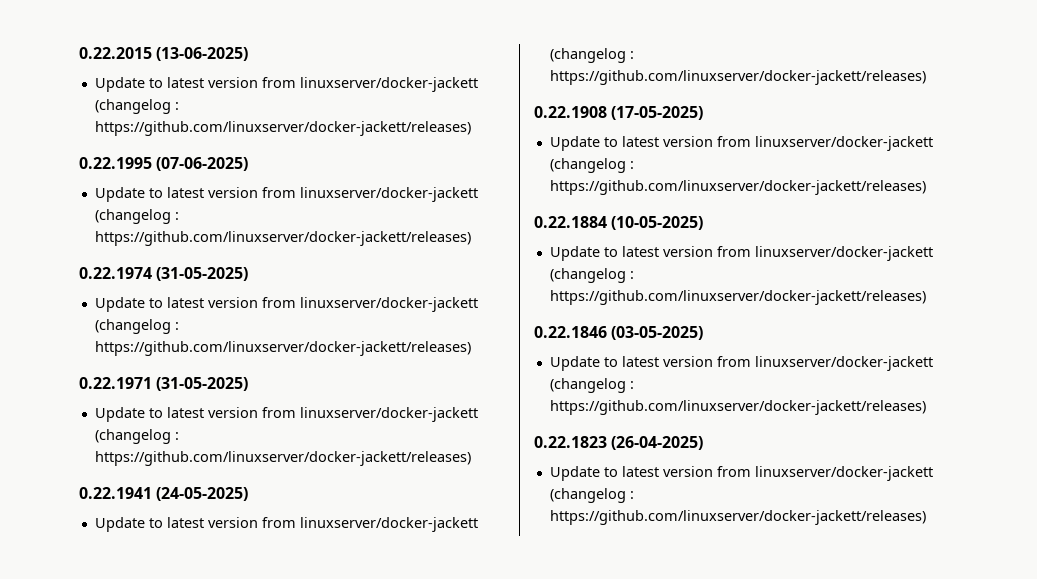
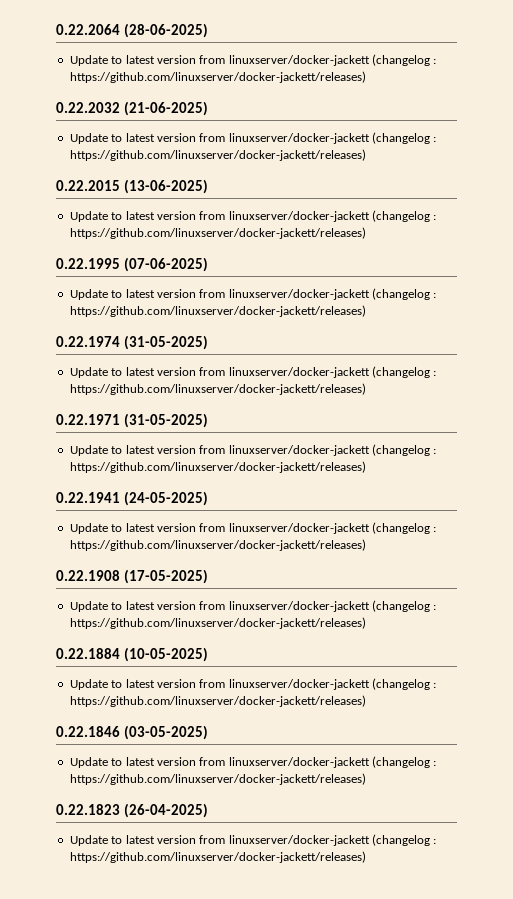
+ 0.22.2064 (28-06-2025)
+ Update to latest version from linuxserver/docker-jackett (changelog : https://github.com/linuxserver/docker-jackett/releases)
+ 0.22.2032 (21-06-2025)
+ Update to latest version from linuxserver/docker-jackett (changelog : https://github.com/linuxserver/docker-jackett/releases)

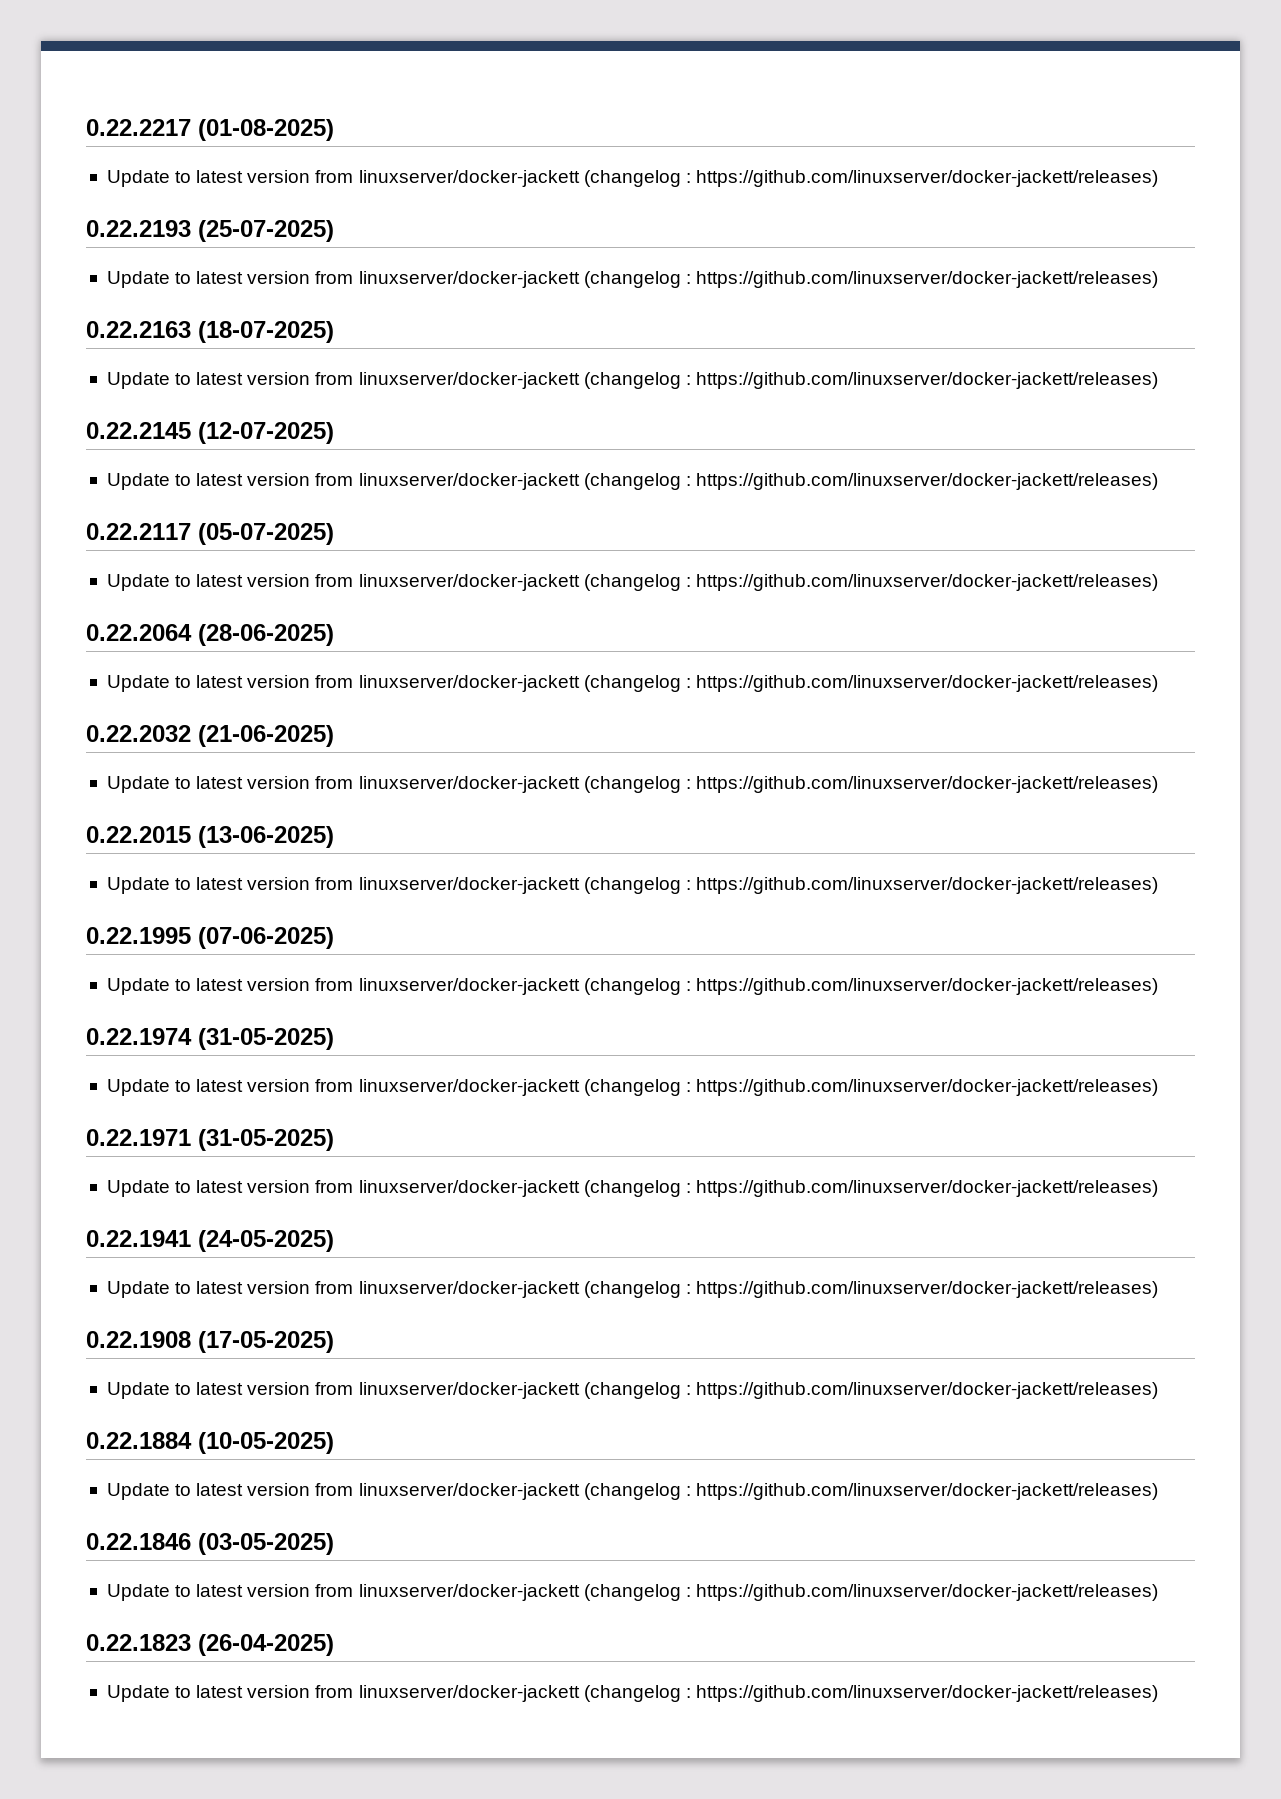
+ 0.22.2217 (01-08-2025)
+ Update to latest version from linuxserver/docker-jackett (changelog : https://github.com/linuxserver/docker-jackett/releases)
+ 0.22.2193 (25-07-2025)
+ Update to latest version from linuxserver/docker-jackett (changelog : https://github.com/linuxserver/docker-jackett/releases)
+ 0.22.2163 (18-07-2025)
+ Update to latest version from linuxserver/docker-jackett (changelog : https://github.com/linuxserver/docker-jackett/releases)
+ 0.22.2145 (12-07-2025)
+ Update to latest version from linuxserver/docker-jackett (changelog : https://github.com/linuxserver/docker-jackett/releases)
+ 0.22.2117 (05-07-2025)
+ Update to latest version from linuxserver/docker-jackett (changelog : https://github.com/linuxserver/docker-jackett/releases)

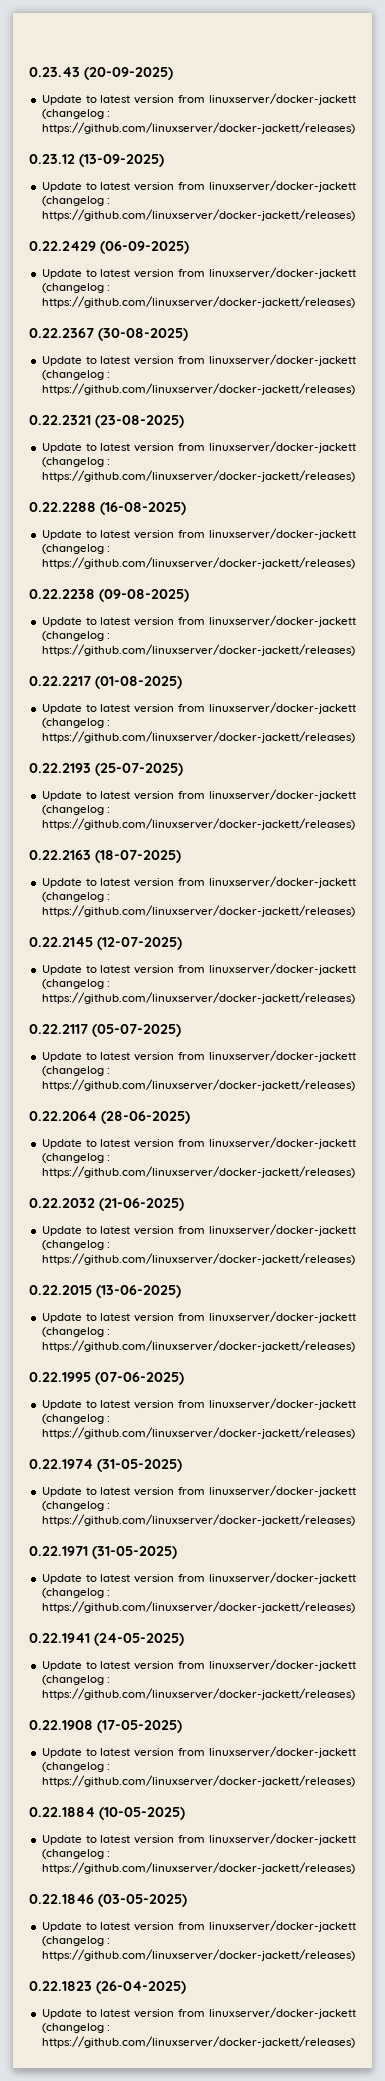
+ 0.23.43 (20-09-2025)
+ Update to latest version from linuxserver/docker-jackett (changelog : https://github.com/linuxserver/docker-jackett/releases)
+ 0.23.12 (13-09-2025)
+ Update to latest version from linuxserver/docker-jackett (changelog : https://github.com/linuxserver/docker-jackett/releases)
+ 0.22.2429 (06-09-2025)
+ Update to latest version from linuxserver/docker-jackett (changelog : https://github.com/linuxserver/docker-jackett/releases)
+ 0.22.2367 (30-08-2025)
+ Update to latest version from linuxserver/docker-jackett (changelog : https://github.com/linuxserver/docker-jackett/releases)
+ 0.22.2321 (23-08-2025)
+ Update to latest version from linuxserver/docker-jackett (changelog : https://github.com/linuxserver/docker-jackett/releases)
+ 0.22.2288 (16-08-2025)
+ Update to latest version from linuxserver/docker-jackett (changelog : https://github.com/linuxserver/docker-jackett/releases)
+ 0.22.2238 (09-08-2025)
+ Update to latest version from linuxserver/docker-jackett (changelog : https://github.com/linuxserver/docker-jackett/releases)

